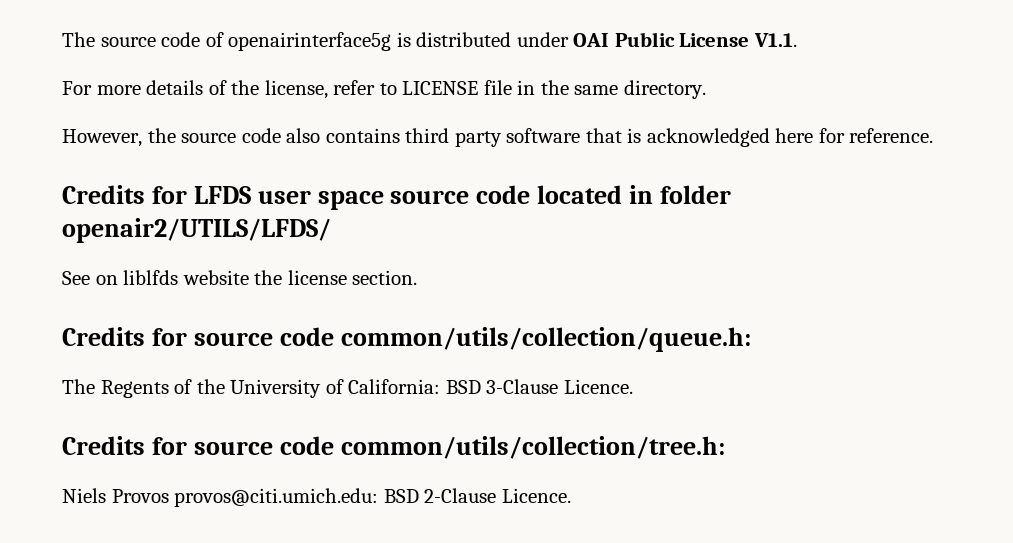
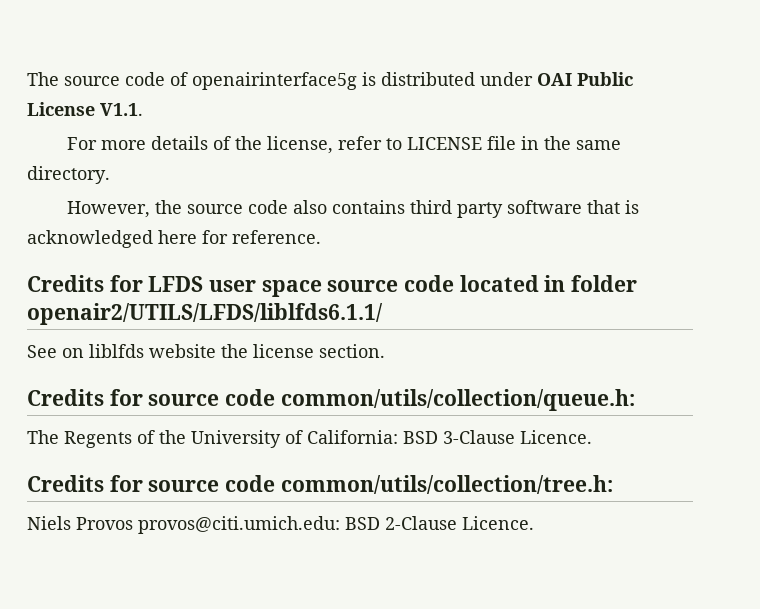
- Credits for LFDS user space source code located in folder openair2/UTILS/LFDS/
+ Credits for LFDS user space source code located in folder openair2/UTILS/LFDS/liblfds6.1.1/

